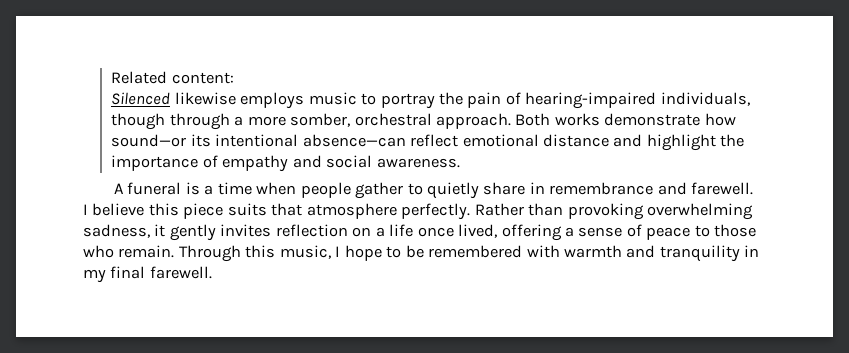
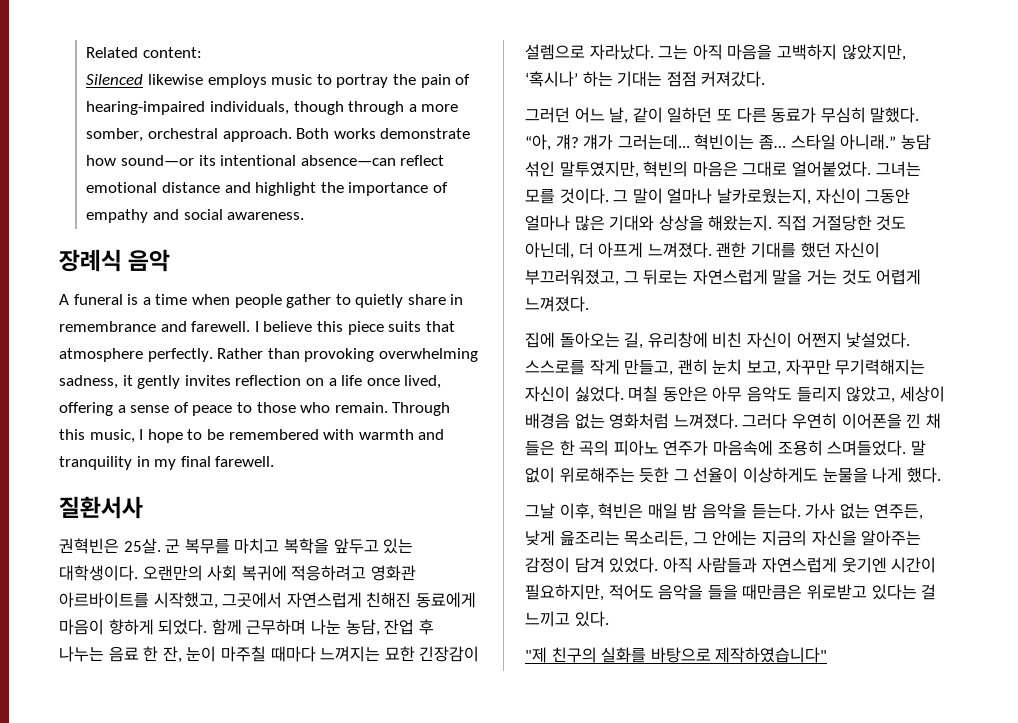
+ 장례식 음악
+ 질환서사
+ 권혁빈은 25살. 군 복무를 마치고 복학을 앞두고 있는 대학생이다. 오랜만의 사회 복귀에 적응하려고 영화관 아르바이트를 시작했고, 그곳에서 자연스럽게 친해진 동료에게 마음이 향하게 되었다. 함께 근무하며 나눈 농담, 잔업 후 나누는 음료 한 잔, 눈이 마주칠 때마다 느껴지는 묘한 긴장감이 설렘으로 자라났다. 그는 아직 마음을 고백하지 않았지만, ‘혹시나’ 하는 기대는 점점 커져갔다.
+ 그러던 어느 날, 같이 일하던 또 다른 동료가 무심히 말했다. “아, 걔? 걔가 그러는데... 혁빈이는 좀… 스타일 아니래.” 농담 섞인 말투였지만, 혁빈의 마음은 그대로 얼어붙었다. 그녀는 모를 것이다. 그 말이 얼마나 날카로웠는지, 자신이 그동안 얼마나 많은 기대와 상상을 해왔는지. 직접 거절당한 것도 아닌데, 더 아프게 느껴졌다. 괜한 기대를 했던 자신이 부끄러워졌고, 그 뒤로는 자연스럽게 말을 거는 것도 어렵게 느껴졌다.
+ 집에 돌아오는 길, 유리창에 비친 자신이 어쩐지 낯설었다. 스스로를 작게 만들고, 괜히 눈치 보고, 자꾸만 무기력해지는 자신이 싫었다. 며칠 동안은 아무 음악도 들리지 않았고, 세상이 배경음 없는 영화처럼 느껴졌다. 그러다 우연히 이어폰을 낀 채 들은 한 곡의 피아노 연주가 마음속에 조용히 스며들었다. 말 없이 위로해주는 듯한 그 선율이 이상하게도 눈물을 나게 했다.
+ 그날 이후, 혁빈은 매일 밤 음악을 듣는다. 가사 없는 연주든, 낮게 읊조리는 목소리든, 그 안에는 지금의 자신을 알아주는 감정이 담겨 있었다. 아직 사람들과 자연스럽게 웃기엔 시간이 필요하지만, 적어도 음악을 들을 때만큼은 위로받고 있다는 걸 느끼고 있다.
+ "제 친구의 실화를 바탕으로 제작하였습니다"

